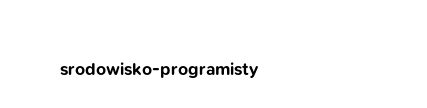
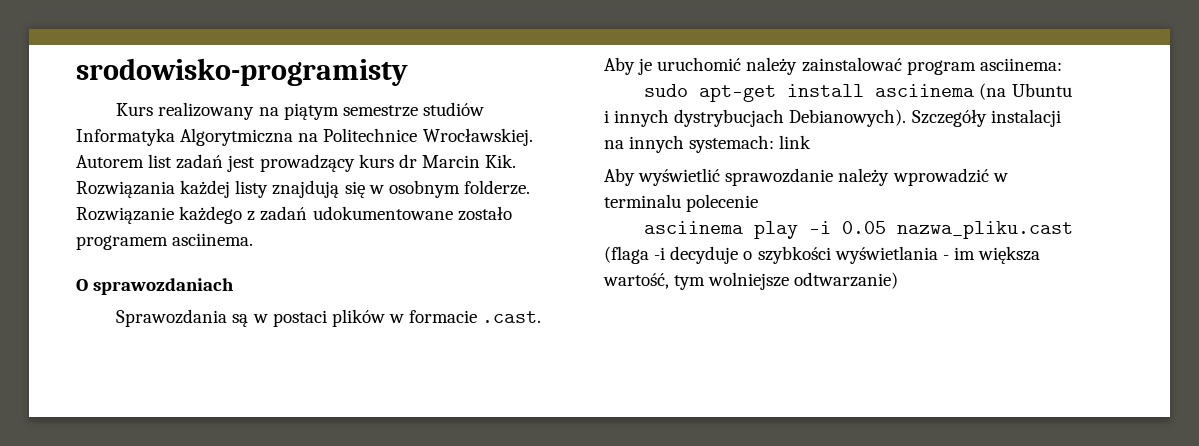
+ Kurs realizowany na piątym semestrze studiów Informatyka Algorytmiczna na Politechnice Wrocławskiej. Autorem list zadań jest prowadzący kurs dr Marcin Kik. Rozwiązania każdej listy znajdują się w osobnym folderze. Rozwiązanie każdego z zadań udokumentowane zostało programem asciinema.
+ O sprawozdaniach
+ Sprawozdania są w postaci plików w formacie .cast. Aby je uruchomić należy zainstalować program asciinema:
+ sudo apt-get install asciinema (na Ubuntu i innych dystrybucjach Debianowych). Szczegóły instalacji na innych systemach: link
+ Aby wyświetlić sprawozdanie należy wprowadzić w terminalu polecenie
+ asciinema play -i 0.05 nazwa_pliku.cast (flaga -i decyduje o szybkości wyświetlania - im większa wartość, tym wolniejsze odtwarzanie)

